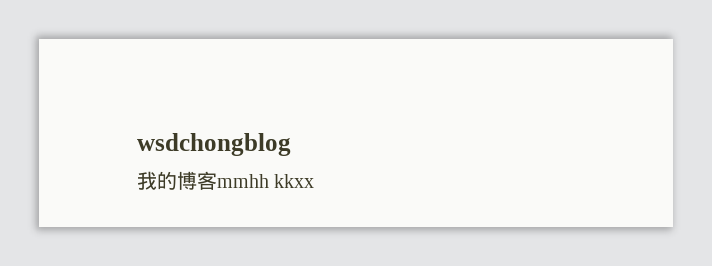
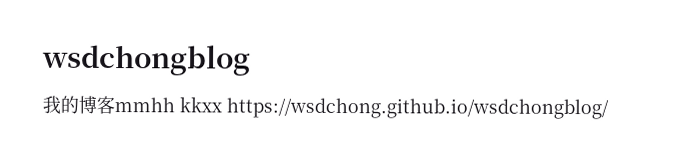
- 我的博客mmhh kkxx
+ 我的博客mmhh kkxx https://wsdchong.github.io/wsdchongblog/

